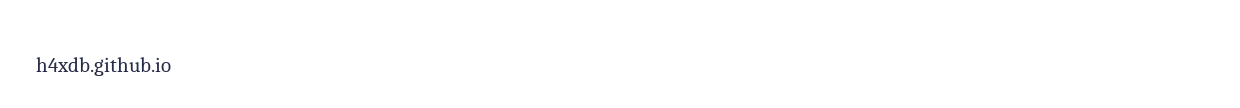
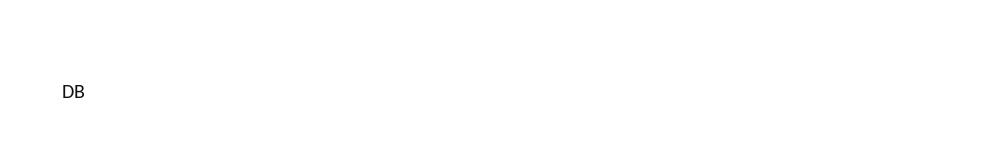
- h4xdb.github.io
+ DB

